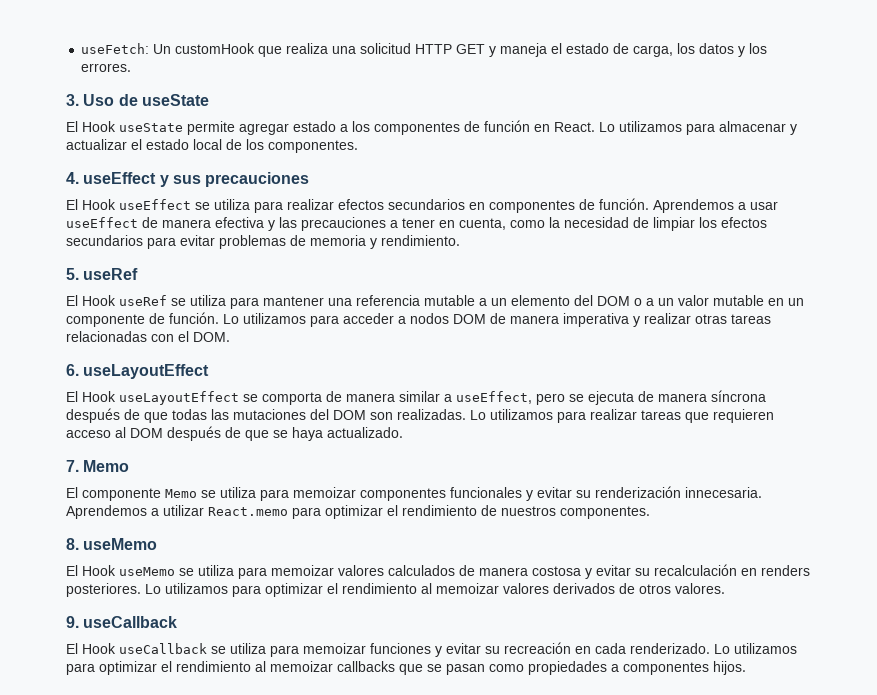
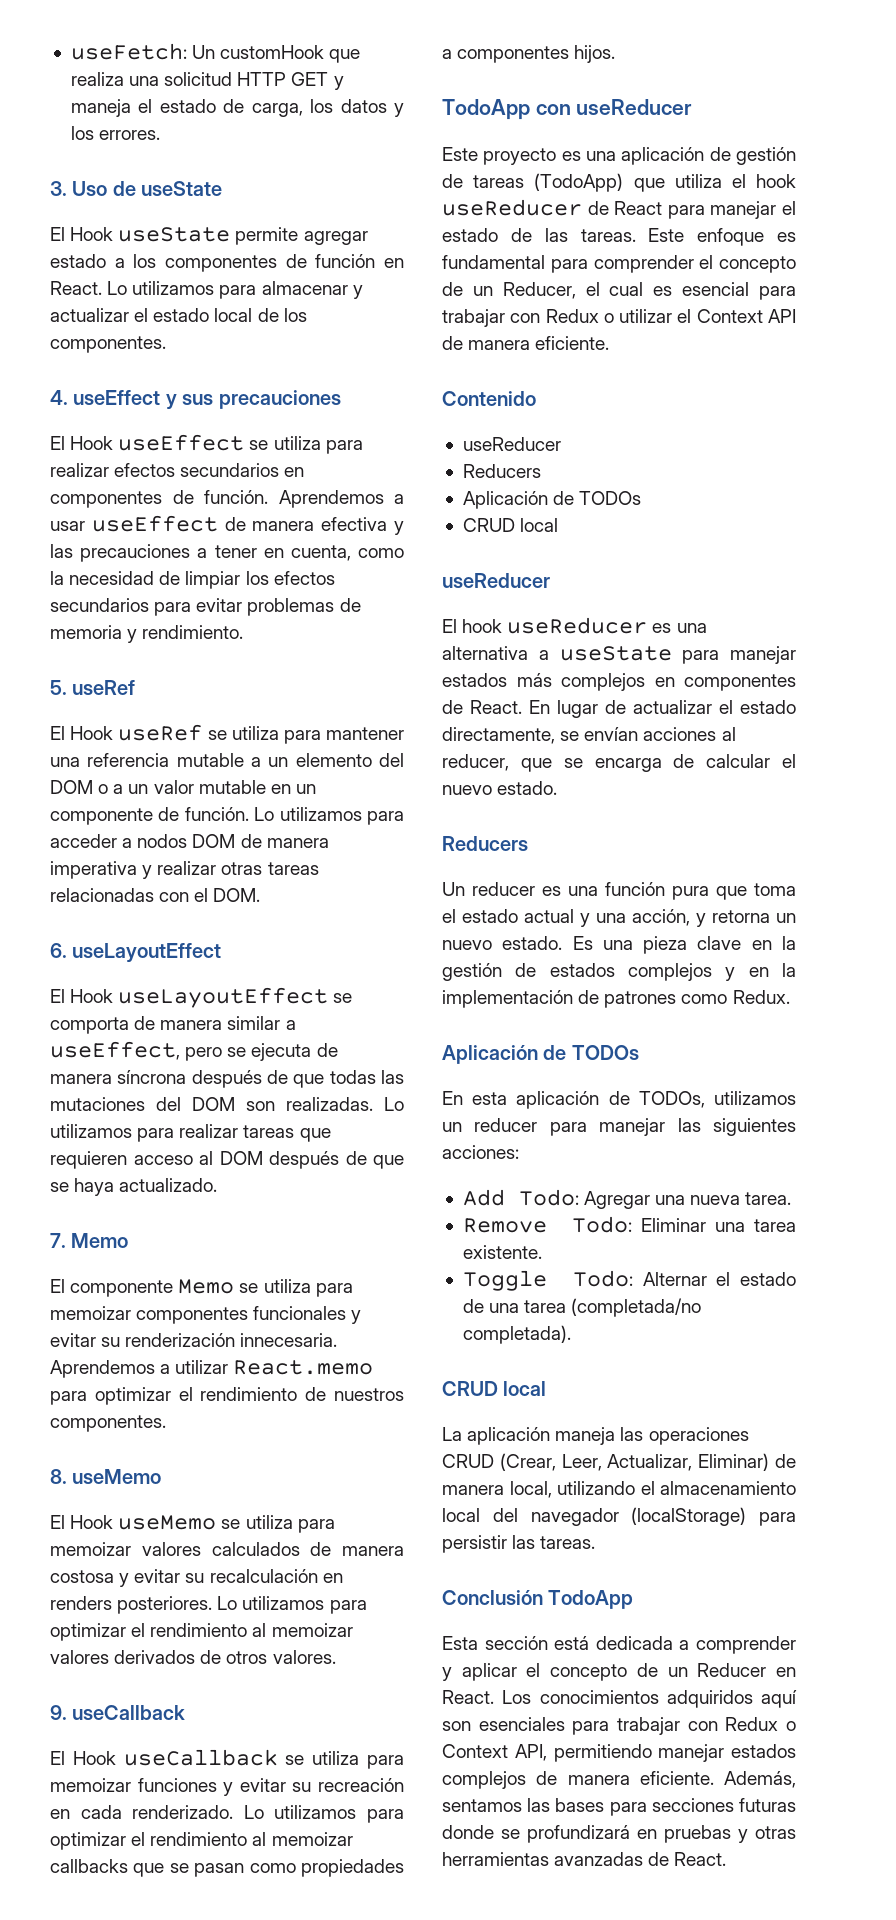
+ TodoApp con useReducer
+ Este proyecto es una aplicación de gestión de tareas (TodoApp) que utiliza el hook useReducer de React para manejar el estado de las tareas. Este enfoque es fundamental para comprender el concepto de un Reducer, el cual es esencial para trabajar con Redux o utilizar el Context API de manera eficiente.
+ Contenido
+ useReducer
+ Reducers
+ Aplicación de TODOs
+ CRUD local
+ useReducer
+ El hook useReducer es una alternativa a useState para manejar estados más complejos en componentes de React. En lugar de actualizar el estado directamente, se envían acciones al reducer, que se encarga de calcular el nuevo estado.
+ Reducers
+ Un reducer es una función pura que toma el estado actual y una acción, y retorna un nuevo estado. Es una pieza clave en la gestión de estados complejos y en la implementación de patrones como Redux.
+ Aplicación de TODOs
+ En esta aplicación de TODOs, utilizamos un reducer para manejar las siguientes acciones:
+ Add Todo: Agregar una nueva tarea.
+ Remove Todo: Eliminar una tarea existente.
+ Toggle Todo: Alternar el estado de una tarea (completada/no completada).
+ CRUD local
+ La aplicación maneja las operaciones CRUD (Crear, Leer, Actualizar, Eliminar) de manera local, utilizando el almacenamiento local del navegador (localStorage) para persistir las tareas.
+ Conclusión TodoApp
+ Esta sección está dedicada a comprender y aplicar el concepto de un Reducer en React. Los conocimientos adquiridos aquí son esenciales para trabajar con Redux o Context API, permitiendo manejar estados complejos de manera eficiente. Además, sentamos las bases para secciones futuras donde se profundizará en pruebas y otras herramientas avanzadas de React.

